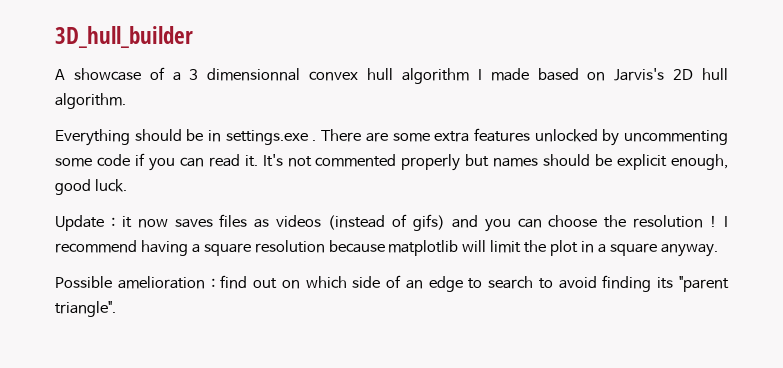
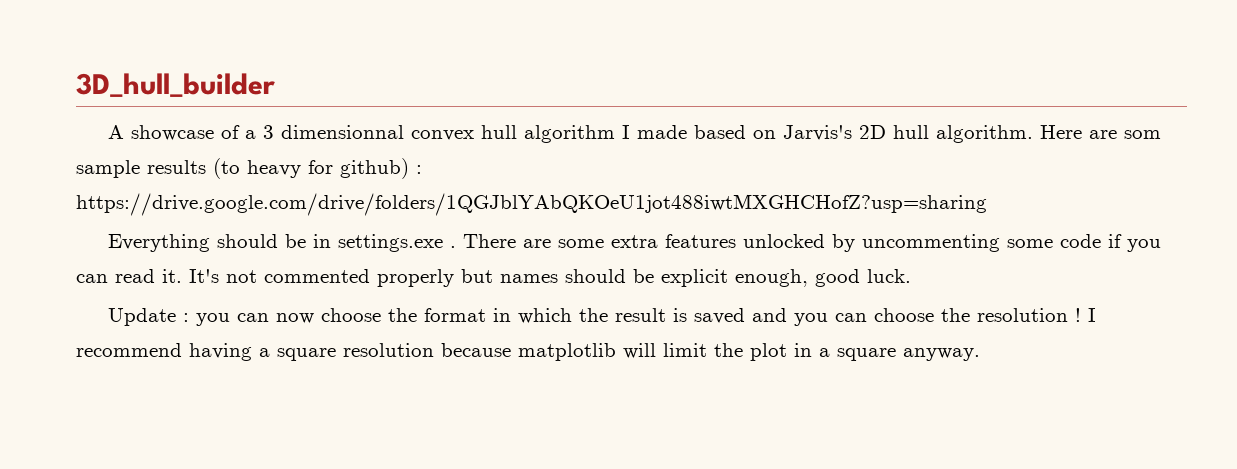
+ Here are som sample results (to heavy for github) : https://drive.google.com/drive/folders/1QGJblYAbQKOeU1jot488iwtMXGHCHofZ?usp=sharing
- Update : it now saves files as videos (instead of gifs) and you can choose the resolution !
+ Update : you can now choose the format in which the result is saved and you can choose the resolution !
- Possible amelioration : find out on which side of an edge to search to avoid finding its "parent triangle".

